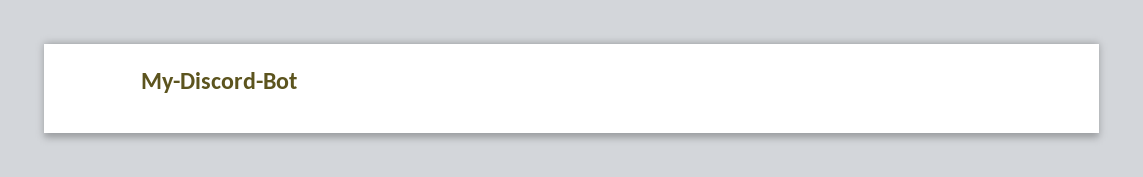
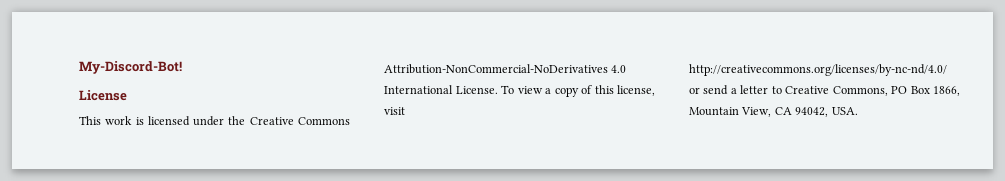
- My-Discord-Bot
+ My-Discord-Bot!
+ License
+ This work is licensed under the Creative Commons Attribution-NonCommercial-NoDerivatives 4.0 International License. To view a copy of this license, visit http://creativecommons.org/licenses/by-nc-nd/4.0/ or send a letter to Creative Commons, PO Box 1866, Mountain View, CA 94042, USA.

